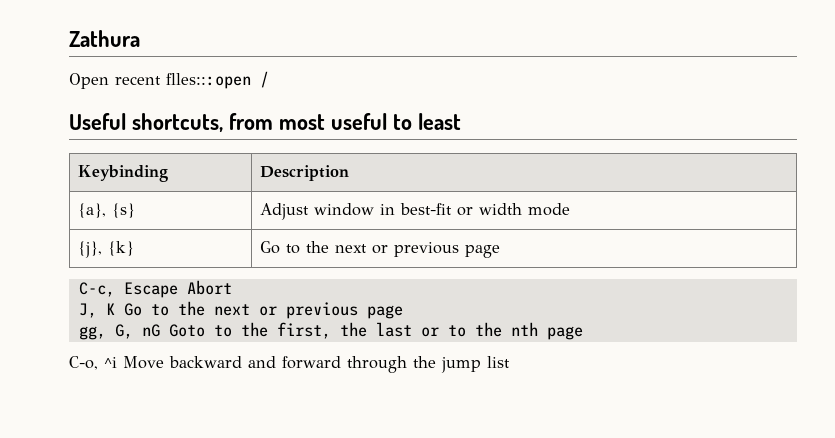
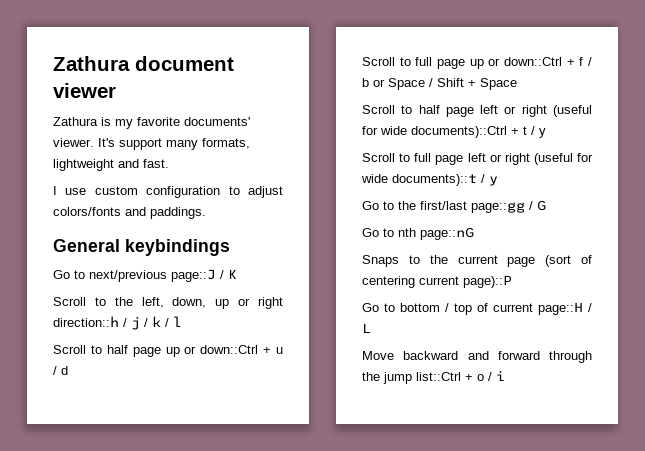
- Zathura
- Open recent flles:::open /
- Useful shortcuts, from most useful to least
- Keybinding | Description
- {a}, {s} | Adjust window in best-fit or width mode
- {j}, {k} | Go to the next or previous page
- C-c, Escape Abort
- J, K Go to the next or previous page
- gg, G, nG Goto to the first, the last or to the nth page
- C-o, ^i Move backward and forward through the jump list
+ Zathura document viewer
+ Zathura is my favorite documents' viewer. It's support many formats, lightweight and fast.
+ I use custom configuration to adjust colors/fonts and paddings.
+ General keybindings
+ Go to next/previous page::J / K
+ Scroll to the left, down, up or right direction::h / j / k / l
+ Scroll to half page up or down::Ctrl + u / d
+ Scroll to full page up or down::Ctrl + f / b or Space / Shift + Space
+ Scroll to half page left or right (useful for wide documents)::Ctrl + t / y
+ Scroll to full page left or right (useful for wide documents)::t / y
+ Go to the first/last page::gg / G
+ Go to nth page::nG
+ Snaps to the current page (sort of centering current page)::P
+ Go to bottom / top of current page::H / L
+ Move backward and forward through the jump list::Ctrl + o / i

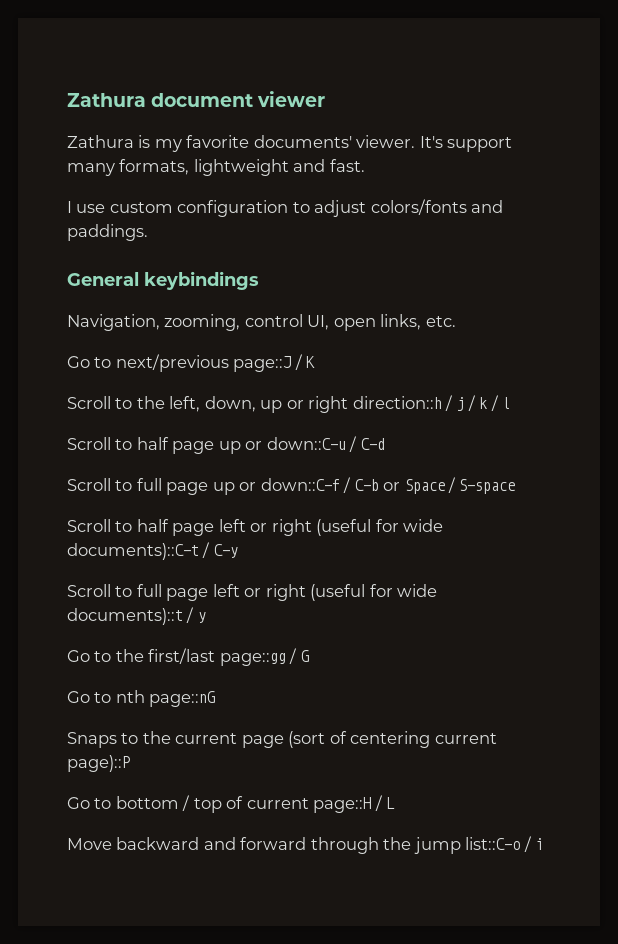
+ Navigation, zooming, control UI, open links, etc.
- Scroll to half page up or down::Ctrl + u / d
+ Scroll to half page up or down::C-u / C-d
- Scroll to full page up or down::Ctrl + f / b or Space / Shift + Space
+ Scroll to full page up or down::C-f / C-b or Space / S-space
- Scroll to half page left or right (useful for wide documents)::Ctrl + t / y
+ Scroll to half page left or right (useful for wide documents)::C-t / C-y
- Move backward and forward through the jump list::Ctrl + o / i
+ Move backward and forward through the jump list::C-o / i

